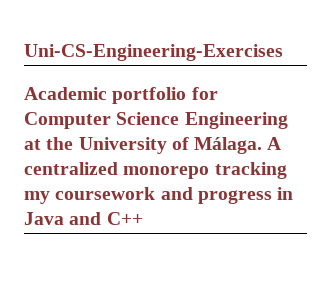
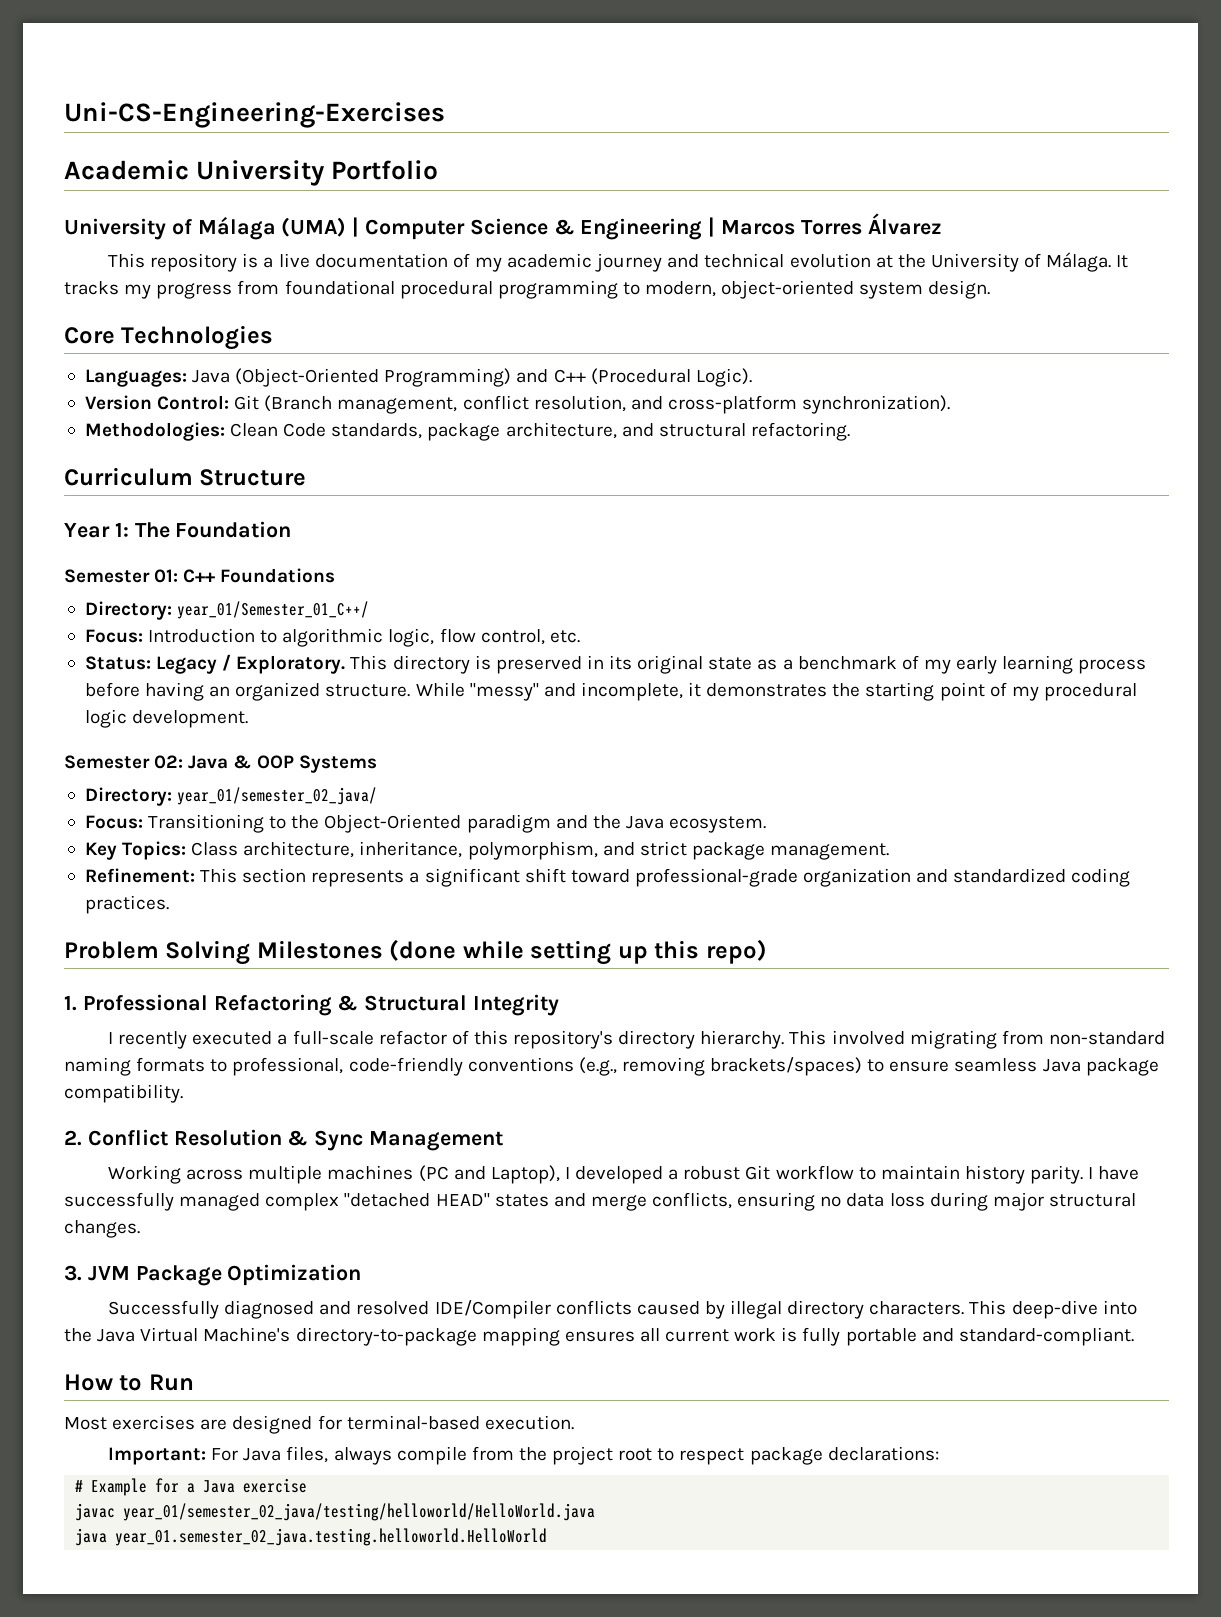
- Academic portfolio for Computer Science Engineering at the University of Málaga.
+ Academic University Portfolio
+ University of Málaga (UMA) | Computer Science & Engineering | Marcos Torres Álvarez
+ This repository is a live documentation of my academic journey and technical evolution at the University of Málaga.
- A centralized monorepo tracking my coursework and progress in Java and C++
+ It tracks my progress from foundational procedural programming to modern, object-oriented system design.
+ Core Technologies
+ Languages: Java (Object-Oriented Programming) and C++ (Procedural Logic).
+ Version Control: Git (Branch management, conflict resolution, and cross-platform synchronization).
+ Methodologies: Clean Code standards, package architecture, and structural refactoring.
+ Curriculum Structure
+ Year 1: The Foundation
+ Semester 01: C++ Foundations
+ Directory: year_01/Semester_01_C++/
+ Focus: Introduction to algorithmic logic, flow control, etc.
+ Status: Legacy / Exploratory. This directory is preserved in its original state as a benchmark of my early learning process before having an organized structure. While "messy" and incomplete, it demonstrates the starting point of my procedural logic development.
+ Semester 02: Java & OOP Systems
+ Directory: year_01/semester_02_java/
+ Focus: Transitioning to the Object-Oriented paradigm and the Java ecosystem.
+ Key Topics: Class architecture, inheritance, polymorphism, and strict package management.
+ Refinement: This section represents a significant shift toward professional-grade organization and standardized coding practices.
+ Problem Solving Milestones (done while setting up this repo)
+ 1. Professional Refactoring & Structural Integrity
+ I recently executed a full-scale refactor of this repository's directory hierarchy. This involved migrating from non-standard naming formats to professional, code-friendly conventions (e.g., removing brackets/spaces) to ensure seamless Java package compatibility.
+ 2. Conflict Resolution & Sync Management
+ Working across multiple machines (PC and Laptop), I developed a robust Git workflow to maintain history parity. I have successfully managed complex "detached HEAD" states and merge conflicts, ensuring no data loss during major structural changes.
+ 3. JVM Package Optimization
+ Successfully diagnosed and resolved IDE/Compiler conflicts caused by illegal directory characters. This deep-dive into the Java Virtual Machine's directory-to-package mapping ensures all current work is fully portable and standard-compliant.
+ How to Run
+ Most exercises are designed for terminal-based execution.
+ Important: For Java files, always compile from the project root to respect package declarations:
+ # Example for a Java exercise
+ javac year_01/semester_02_java/testing/helloworld/HelloWorld.java
+ java year_01.semester_02_java.testing.helloworld.HelloWorld

